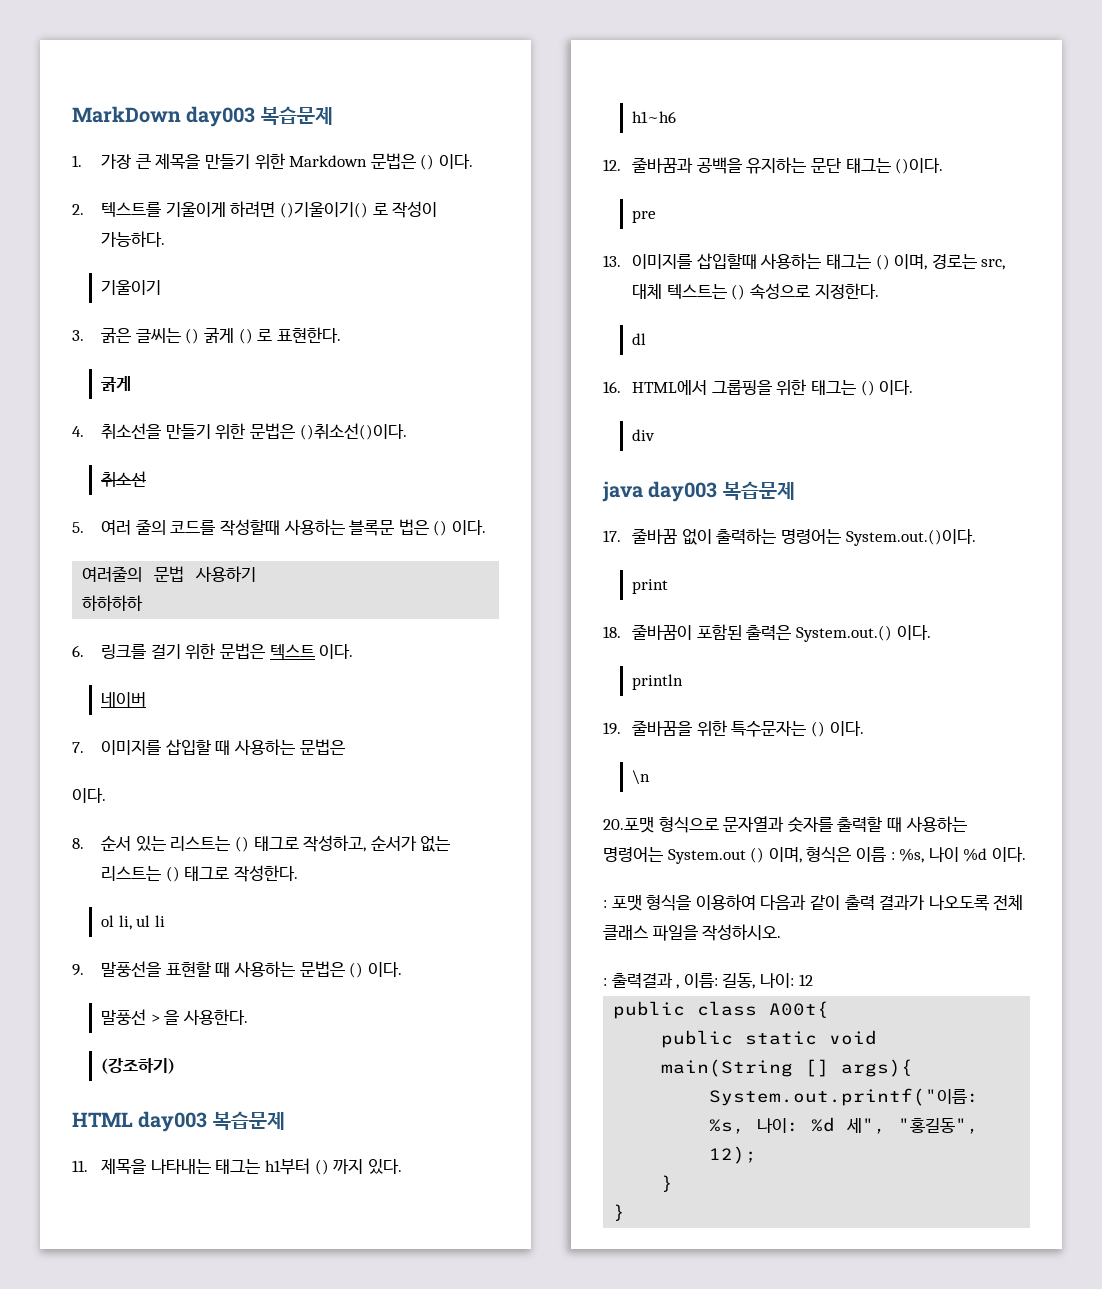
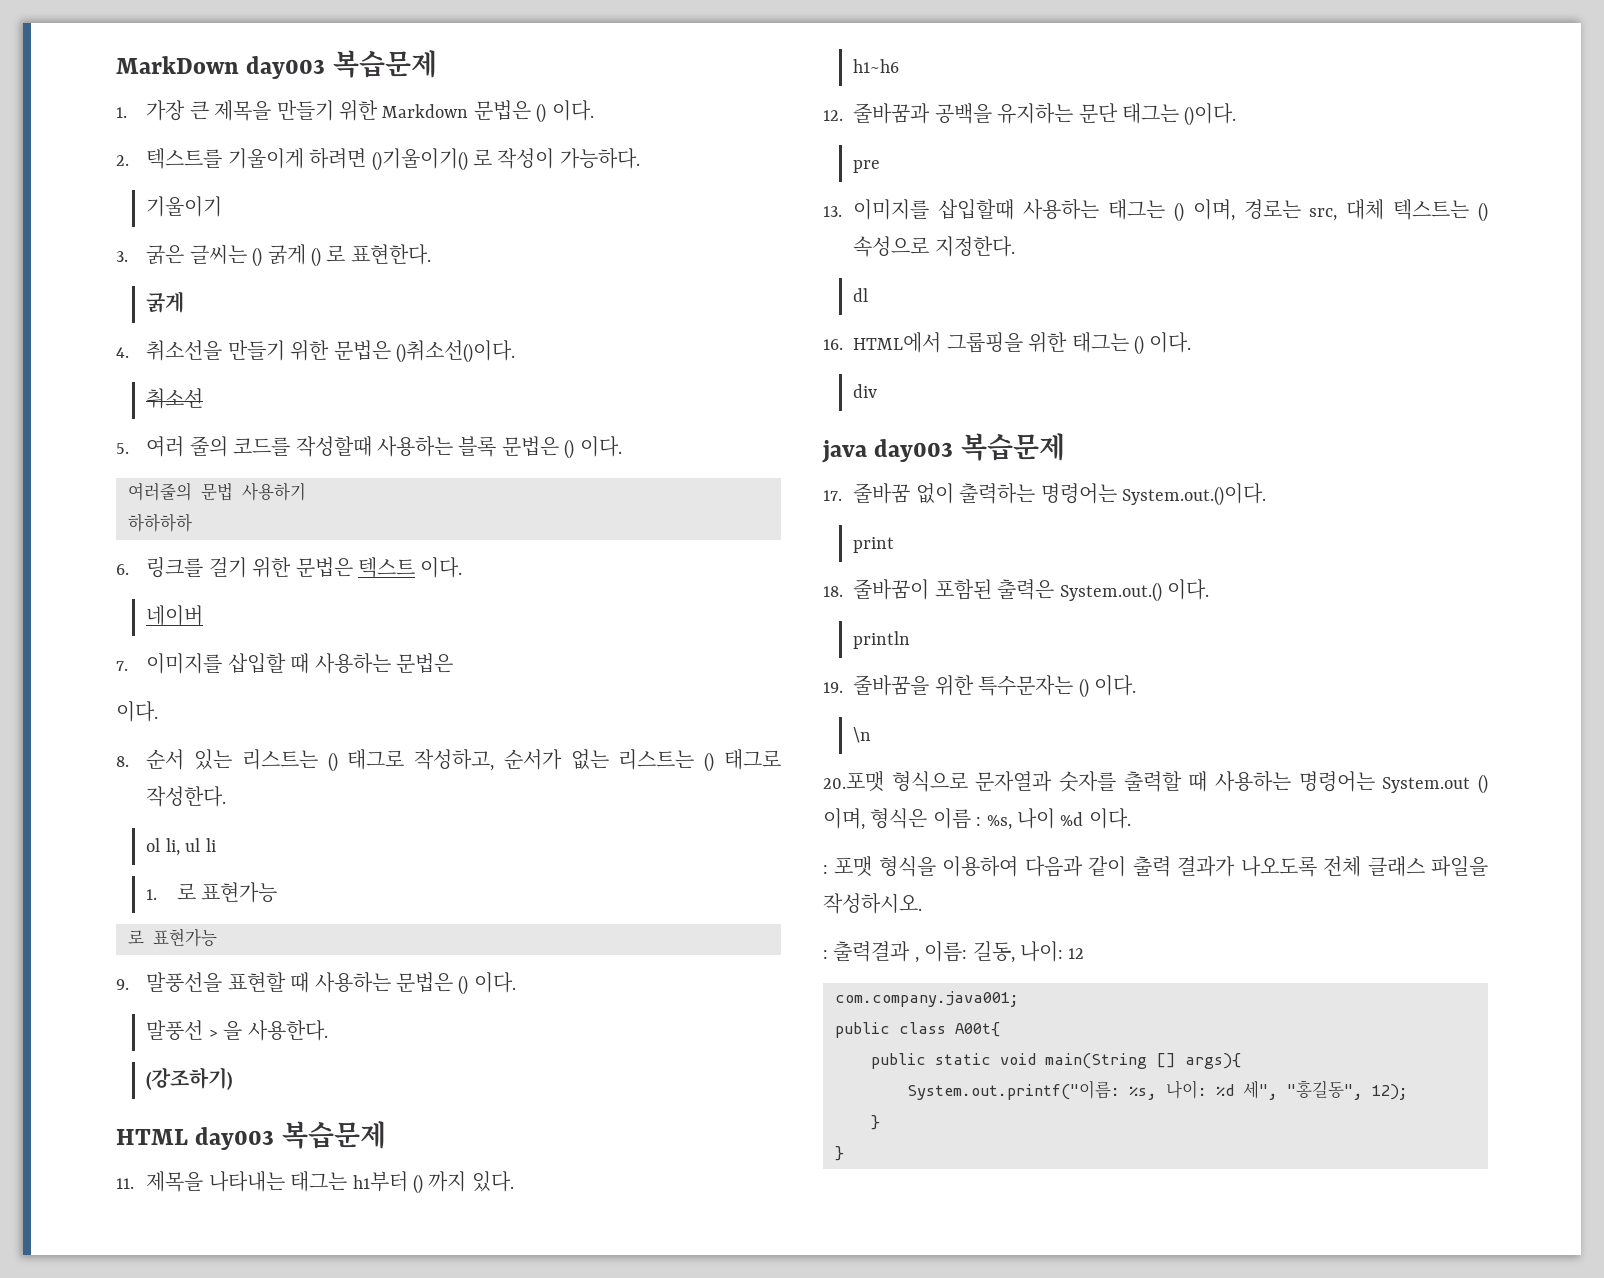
- 5. 여러 줄의 코드를 작성할때 사용하는 블록문 법은 () 이다.
+ 5. 여러 줄의 코드를 작성할때 사용하는 블록 문법은 () 이다.
+ 1. 로 표현가능
+ 로 표현가능
+ com.company.java001;

